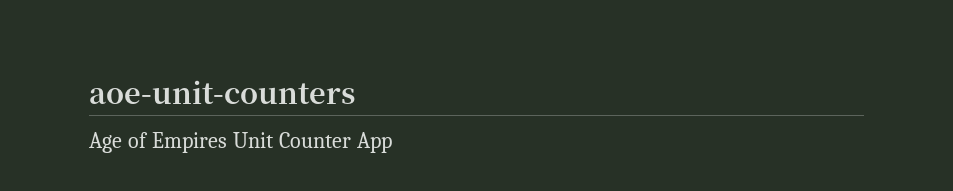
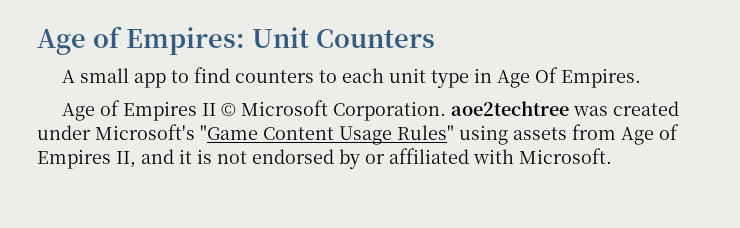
- aoe-unit-counters
- Age of Empires Unit Counter App
+ Age of Empires: Unit Counters
+ A small app to find counters to each unit type in Age Of Empires.
+ Age of Empires II © Microsoft Corporation. aoe2techtree was created under Microsoft's "Game Content Usage Rules" using assets from Age of Empires II, and it is not endorsed by or affiliated with Microsoft.

